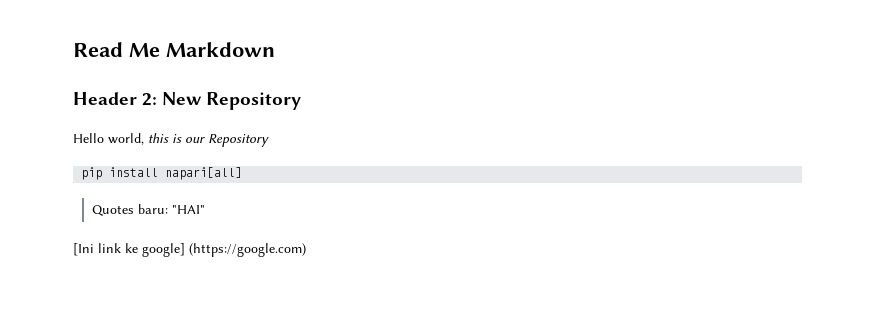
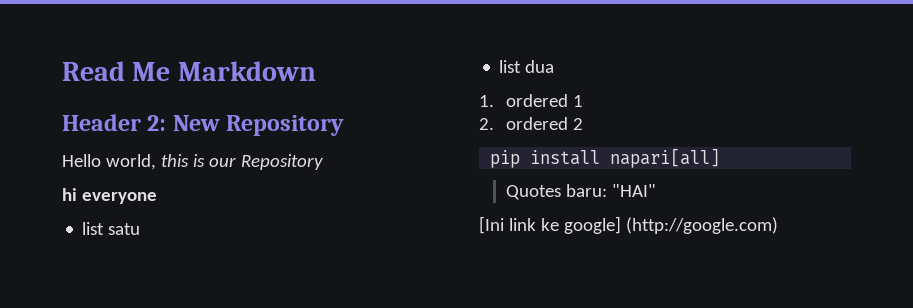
+ hi everyone
+ list satu
+ list dua
+ 1. ordered 1
+ 2. ordered 2
- [Ini link ke google] (https://google.com)
+ [Ini link ke google] (http://google.com)

